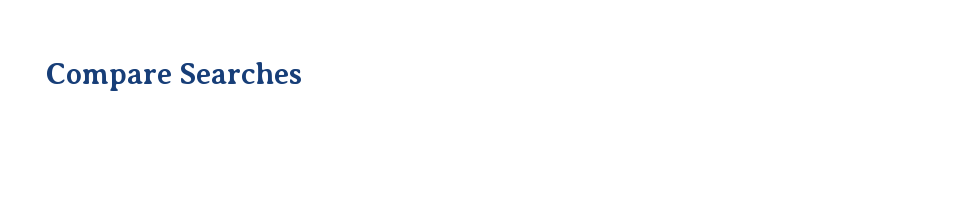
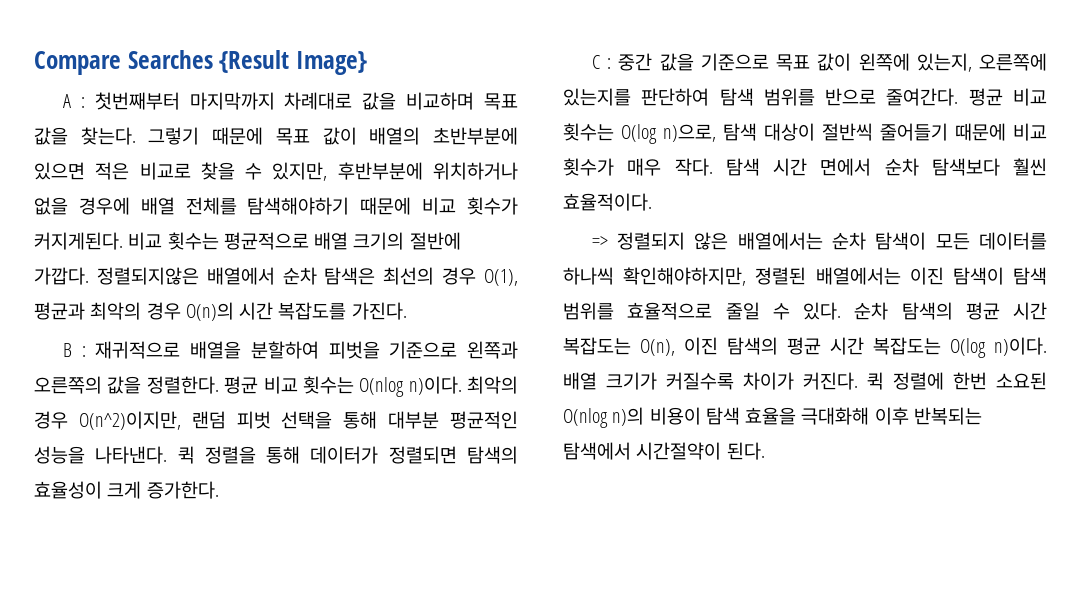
- Compare Searches
+ Compare Searches {Result Image}
+ A : 첫번째부터 마지막까지 차례대로 값을 비교하며 목표 값을 찾는다. 그렇기 때문에 목표 값이 배열의 초반부분에 있으면 적은 비교로 찾을 수 있지만, 후반부분에 위치하거나 없을 경우에 배열 전체를 탐색해야하기 때문에 비교 횟수가 커지게된다. 비교 횟수는 평균적으로 배열 크기의 절반에 가깝다. 정렬되지않은 배열에서 순차 탐색은 최선의 경우 O(1), 평균과 최악의 경우 O(n)의 시간 복잡도를 가진다.
+ B : 재귀적으로 배열을 분할하여 피벗을 기준으로 왼쪽과 오른쪽의 값을 정렬한다. 평균 비교 횟수는 O(nlog n)이다. 최악의 경우 O(n^2)이지만, 랜덤 피벗 선택을 통해 대부분 평균적인 성능을 나타낸다. 퀵 정렬을 통해 데이터가 정렬되면 탐색의 효율성이 크게 증가한다.
+ C : 중간 값을 기준으로 목표 값이 왼쪽에 있는지, 오른쪽에 있는지를 판단하여 탐색 범위를 반으로 줄여간다. 평균 비교 횟수는 O(log n)으로, 탐색 대상이 절반씩 줄어들기 때문에 비교 횟수가 매우 작다. 탐색 시간 면에서 순차 탐색보다 훨씬 효율적이다.
+ => 정렬되지 않은 배열에서는 순차 탐색이 모든 데이터를 하나씩 확인해야하지만, 졍렬된 배열에서는 이진 탐색이 탐색 범위를 효율적으로 줄일 수 있다. 순차 탐색의 평균 시간 복잡도는 O(n), 이진 탐색의 평균 시간 복잡도는 O(log n)이다. 배열 크기가 커질수록 차이가 커진다. 퀵 정렬에 한번 소요된 O(nlog n)의 비용이 탐색 효율을 극대화해 이후 반복되는 탐색에서 시간절약이 된다.

